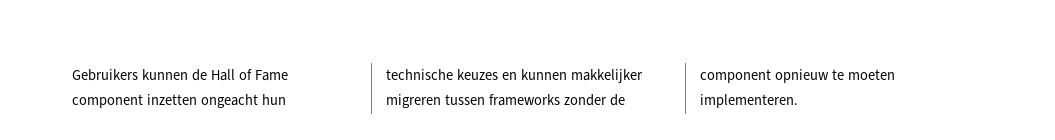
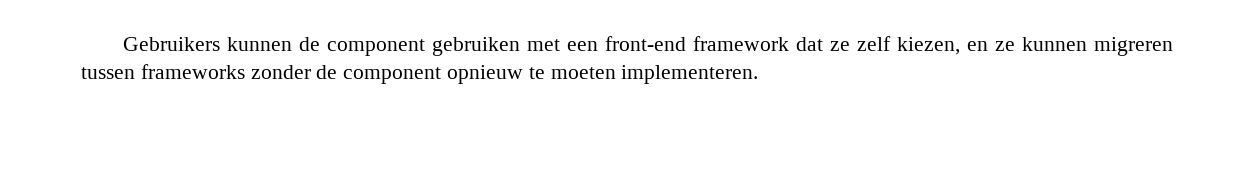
- Gebruikers kunnen de Hall of Fame component inzetten ongeacht hun technische keuzes en kunnen makkelijker migreren tussen frameworks zonder de component opnieuw te moeten implementeren.
+ Gebruikers kunnen de component gebruiken met een front-end framework dat ze zelf kiezen, en ze kunnen migreren tussen frameworks zonder de component opnieuw te moeten implementeren.

